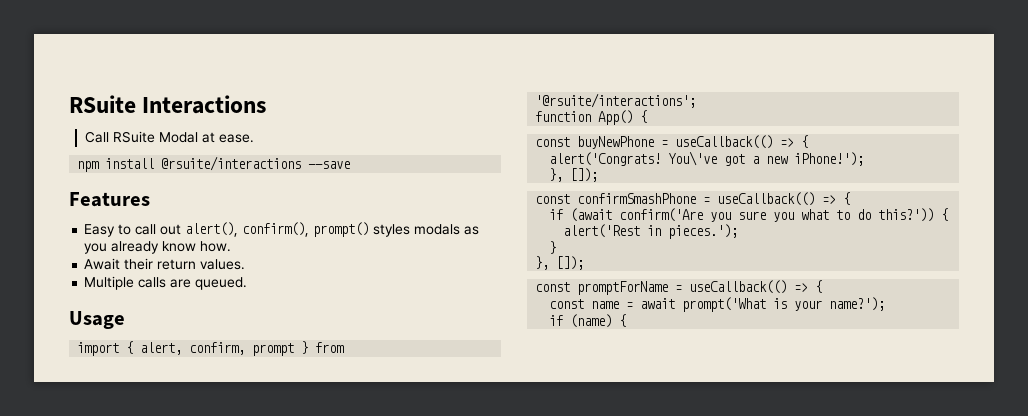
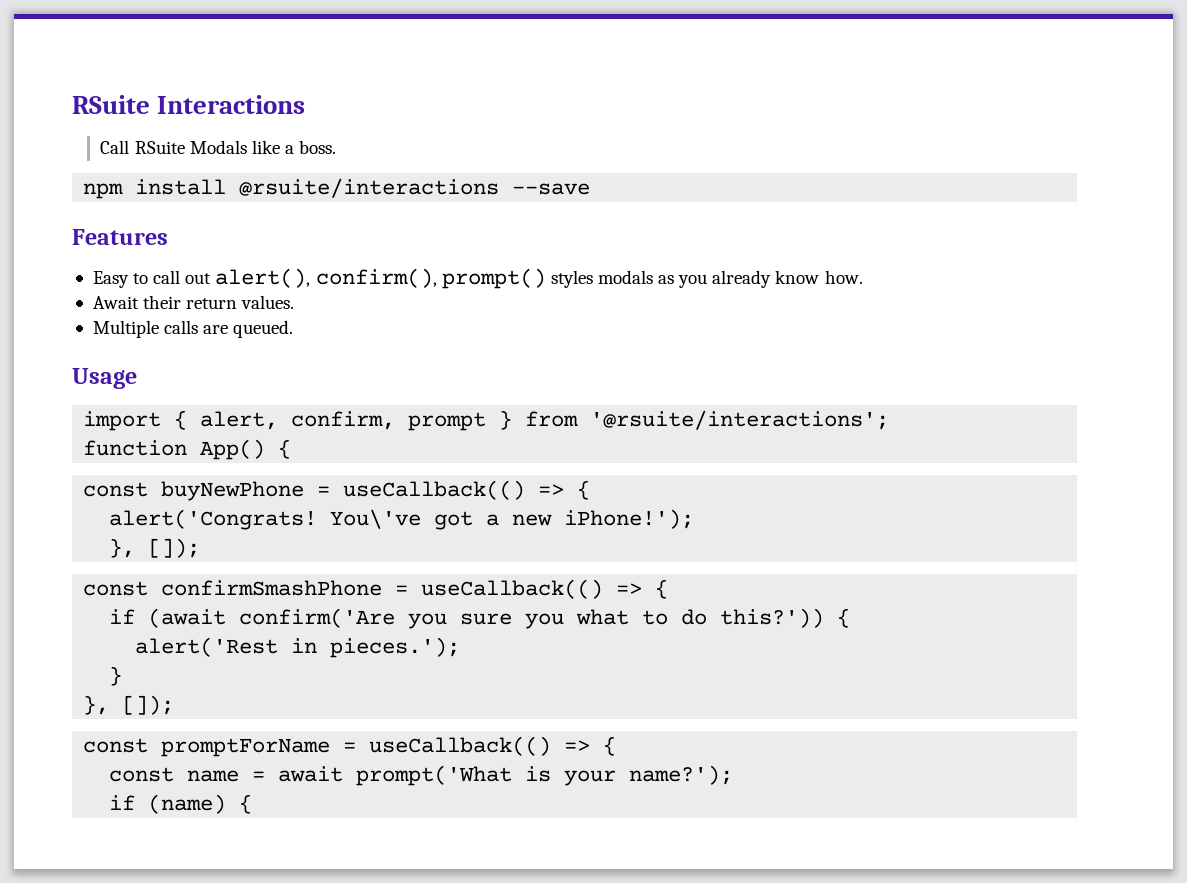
- Call RSuite Modal at ease.
+ Call RSuite Modals like a boss.

